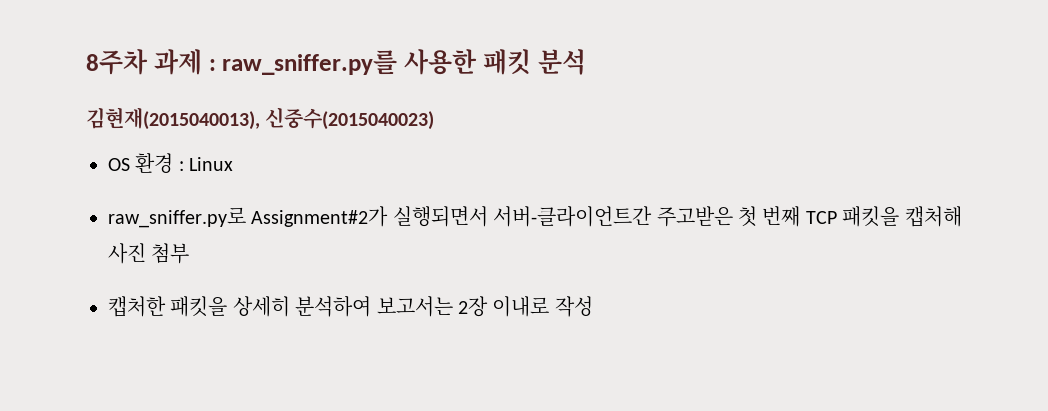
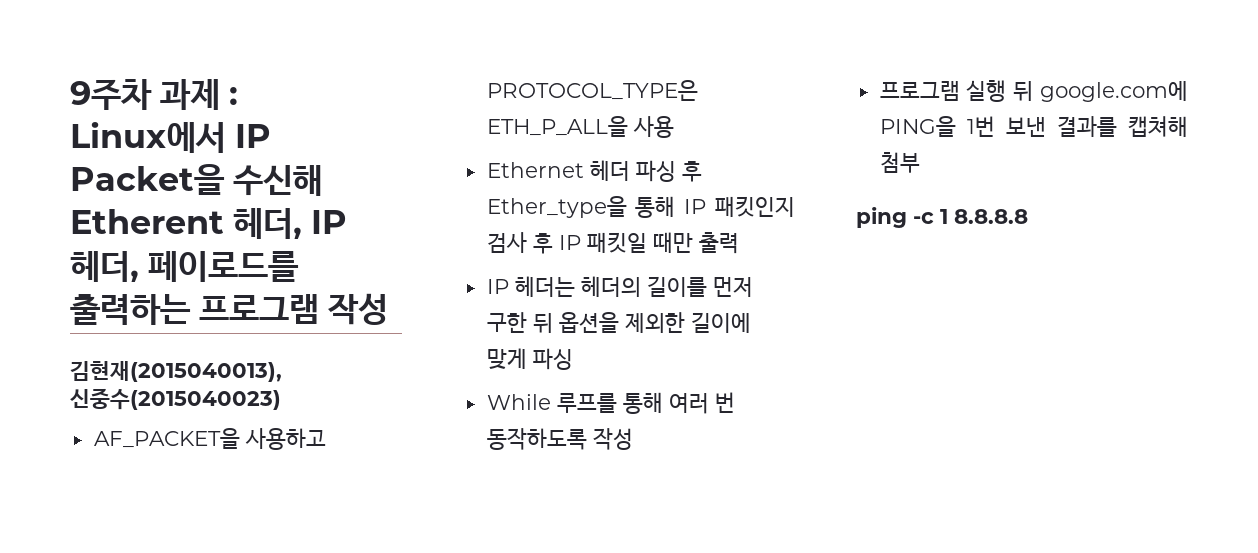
- 8주차 과제 : raw_sniffer.py를 사용한 패킷 분석
+ 9주차 과제 : Linux에서 IP Packet을 수신해 Etherent 헤더, IP 헤더, 페이로드를 출력하는 프로그램 작성
  김현재(2015040013), 신중수(2015040023)
- OS 환경 : Linux
- raw_sniffer.py로 Assignment#2가 실행되면서 서버-클라이언트간 주고받은 첫 번째 TCP 패킷을 캡처해 사진 첨부
- 캡처한 패킷을 상세히 분석하여 보고서는 2장 이내로 작성
+ AF_PACKET을 사용하고 PROTOCOL_TYPE은 ETH_P_ALL을 사용
+ Ethernet 헤더 파싱 후 Ether_type을 통해 IP 패킷인지 검사 후 IP 패킷일 때만 출력
+ IP 헤더는 헤더의 길이를 먼저 구한 뒤 옵션을 제외한 길이에 맞게 파싱
+ While 루프를 통해 여러 번 동작하도록 작성
+ 프로그램 실행 뒤 google.com에 PING을 1번 보낸 결과를 캡쳐해 첨부
+ ping -c 1 8.8.8.8

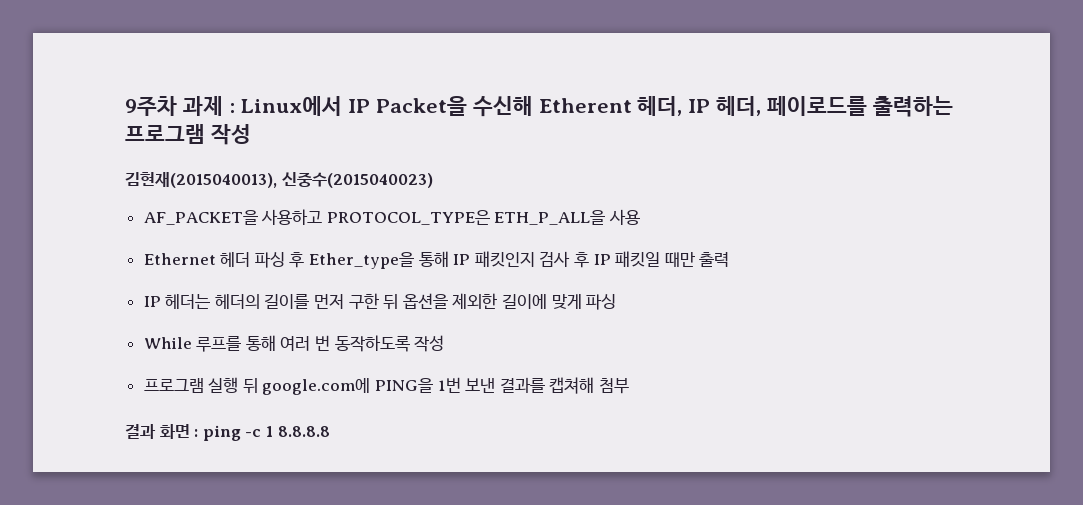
- ping -c 1 8.8.8.8
+ 결과 화면 : ping -c 1 8.8.8.8

